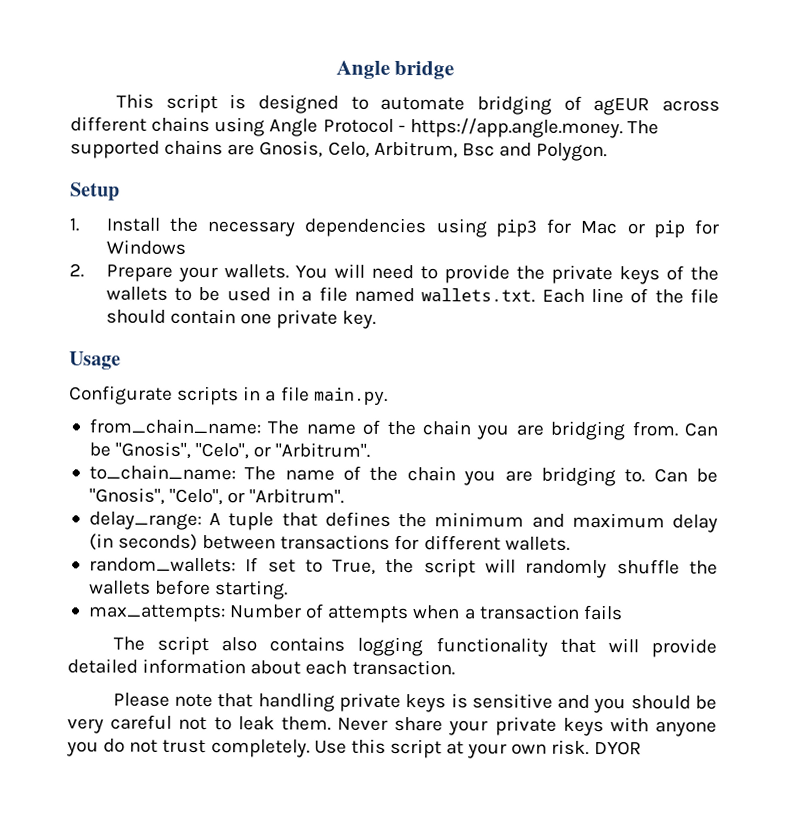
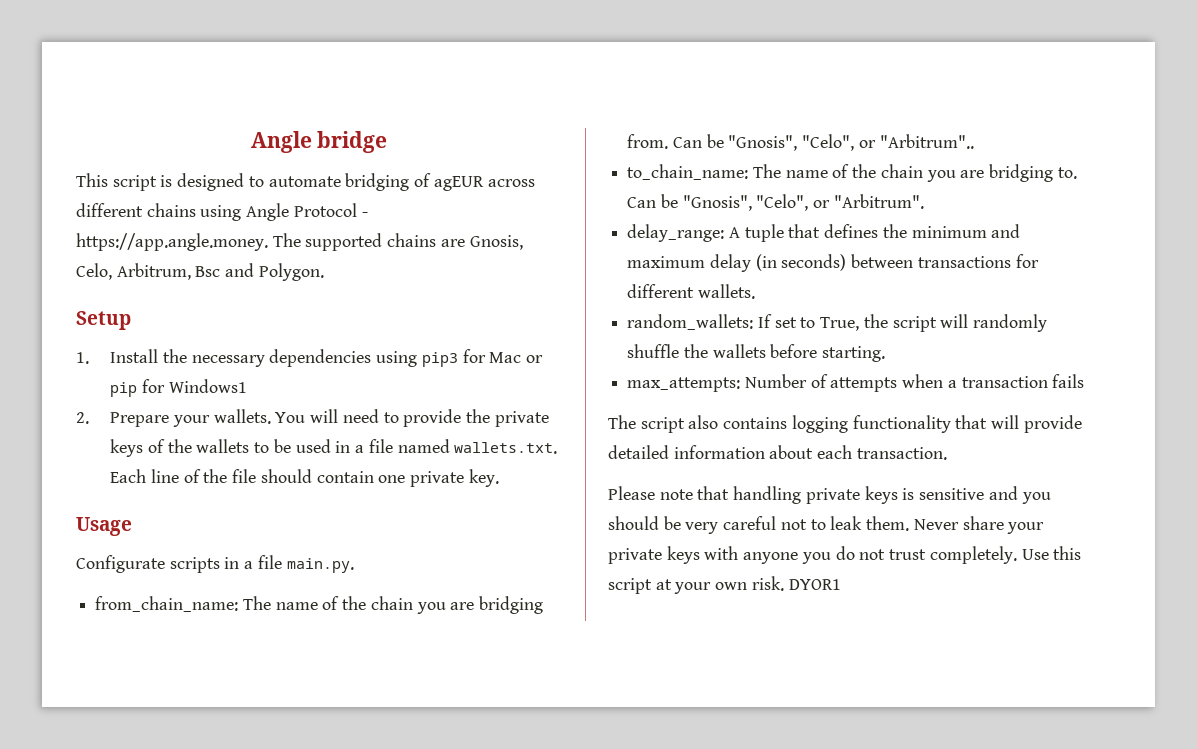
- 1. Install the necessary dependencies using pip3 for Mac or pip for Windows
+ 1. Install the necessary dependencies using pip3 for Mac or pip for Windows1
- from_chain_name: The name of the chain you are bridging from. Can be "Gnosis", "Celo", or "Arbitrum".
+ from_chain_name: The name of the chain you are bridging from. Can be "Gnosis", "Celo", or "Arbitrum"..
- DYOR
+ DYOR1

